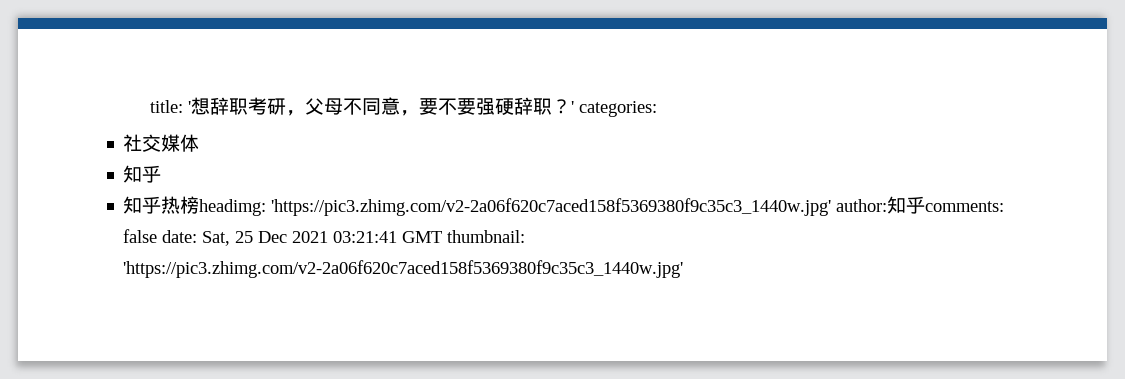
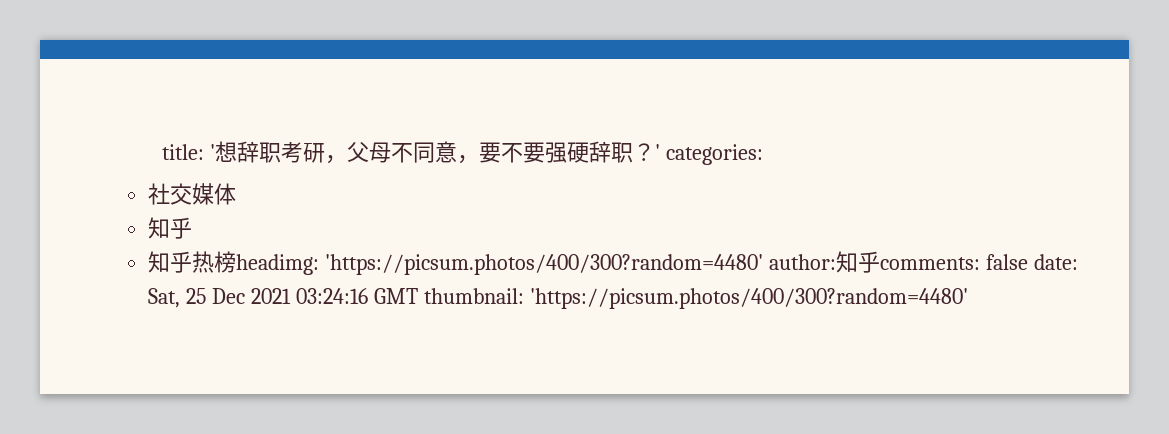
- 知乎热榜headimg: 'https://pic3.zhimg.com/v2-2a06f620c7aced158f5369380f9c35c3_1440w.jpg' author:知乎comments: false date: Sat, 25 Dec 2021 03:21:41 GMT thumbnail: 'https://pic3.zhimg.com/v2-2a06f620c7aced158f5369380f9c35c3_1440w.jpg'
+ 知乎热榜headimg: 'https://picsum.photos/400/300?random=4480' author:知乎comments: false date: Sat, 25 Dec 2021 03:24:16 GMT thumbnail: 'https://picsum.photos/400/300?random=4480'

